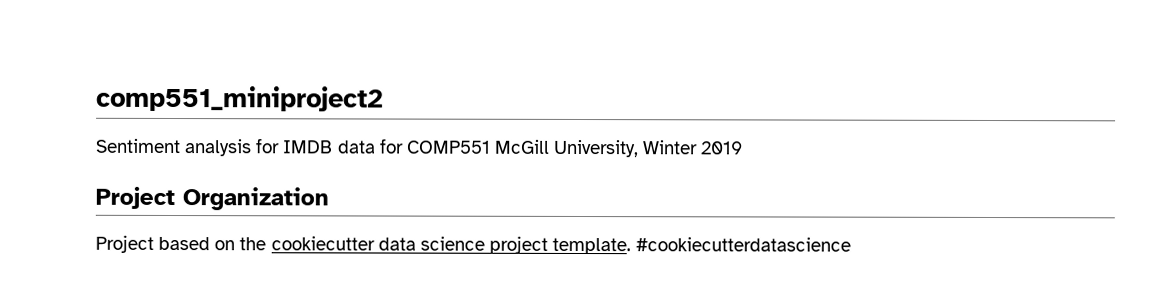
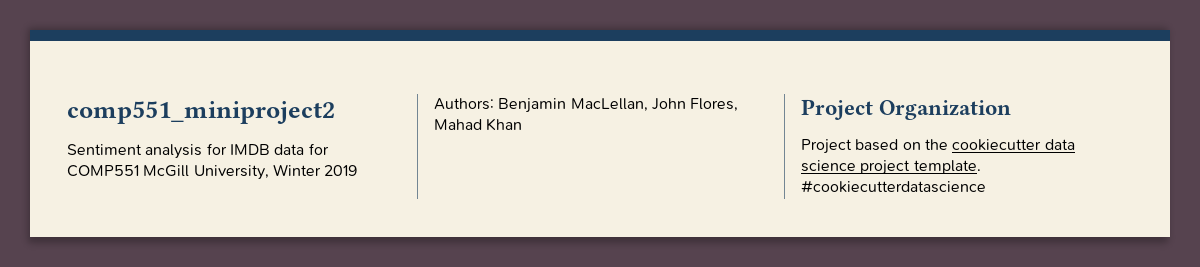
- Sentiment analysis for IMDB data for COMP551 McGill University, Winter 2019
+ Sentiment analysis for IMDB data for COMP551 McGill University, Winter 2019 Authors: Benjamin MacLellan, John Flores, Mahad Khan

